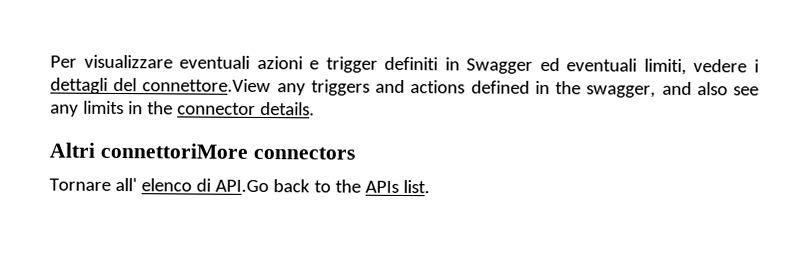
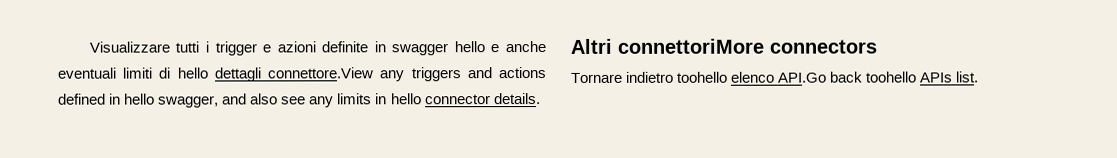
- Per visualizzare eventuali azioni e trigger definiti in Swagger ed eventuali limiti, vedere i dettagli del connettore.View any triggers and actions defined in the swagger, and also see any limits in the connector details.
+ Visualizzare tutti i trigger e azioni definite in swagger hello e anche eventuali limiti di hello dettagli connettore.View any triggers and actions defined in hello swagger, and also see any limits in hello connector details.
- Tornare all' elenco di API.Go back to the APIs list.
+ Tornare indietro toohello elenco API.Go back toohello APIs list.

